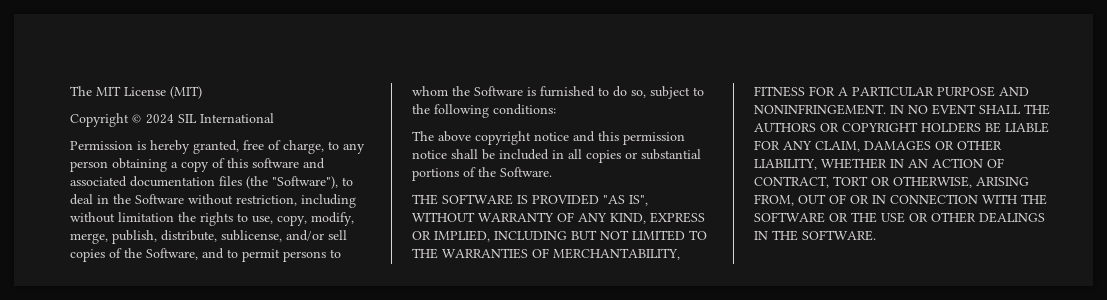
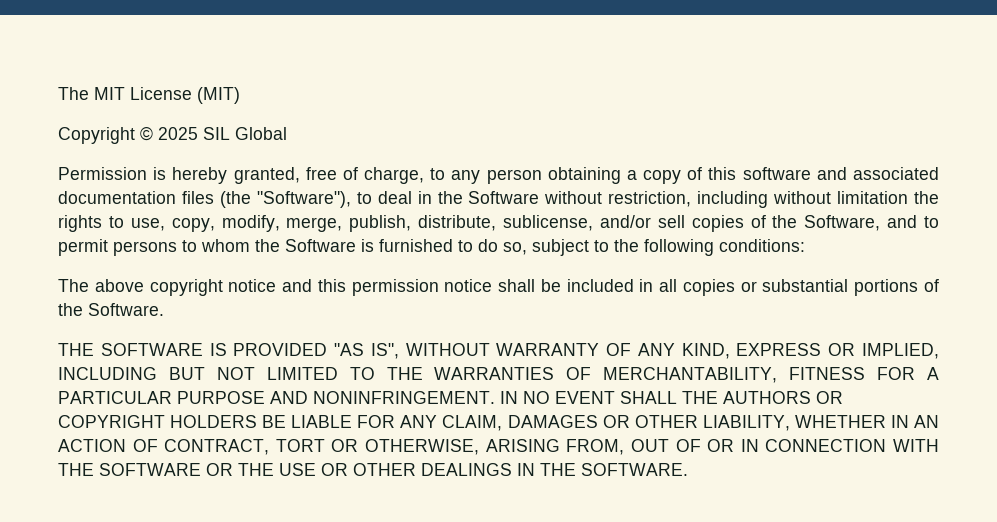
- Copyright © 2024 SIL International
+ Copyright © 2025 SIL Global

